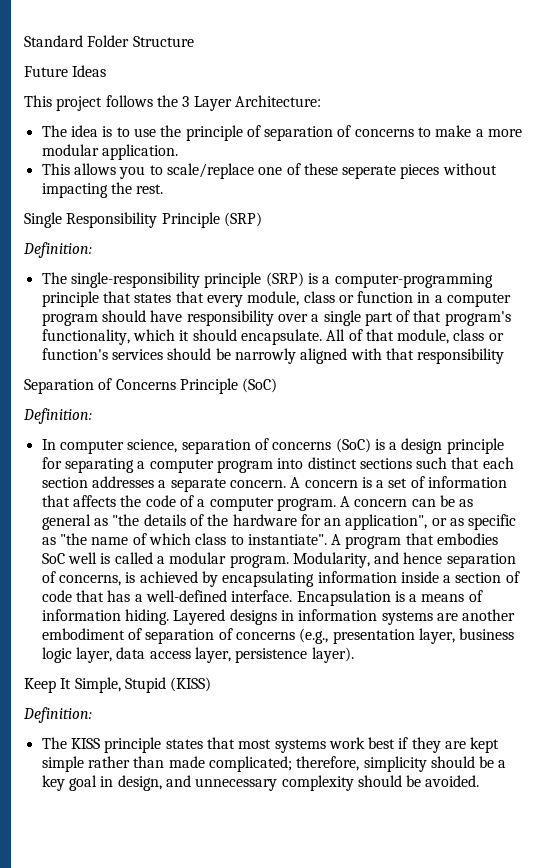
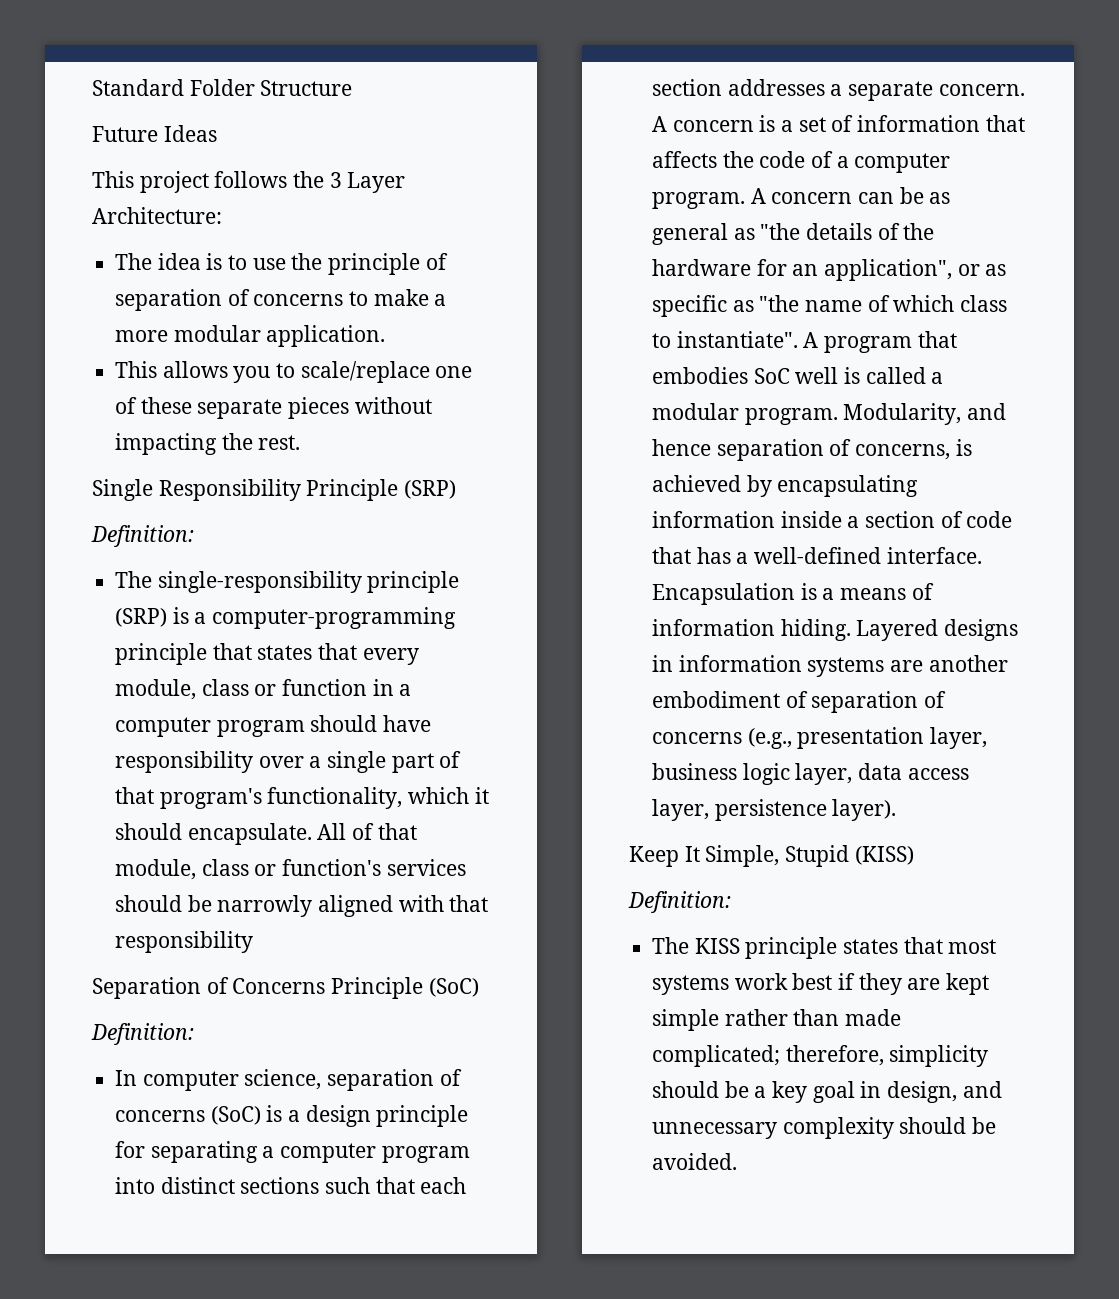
- This allows you to scale/replace one of these seperate pieces without impacting the rest.
+ This allows you to scale/replace one of these separate pieces without impacting the rest.

